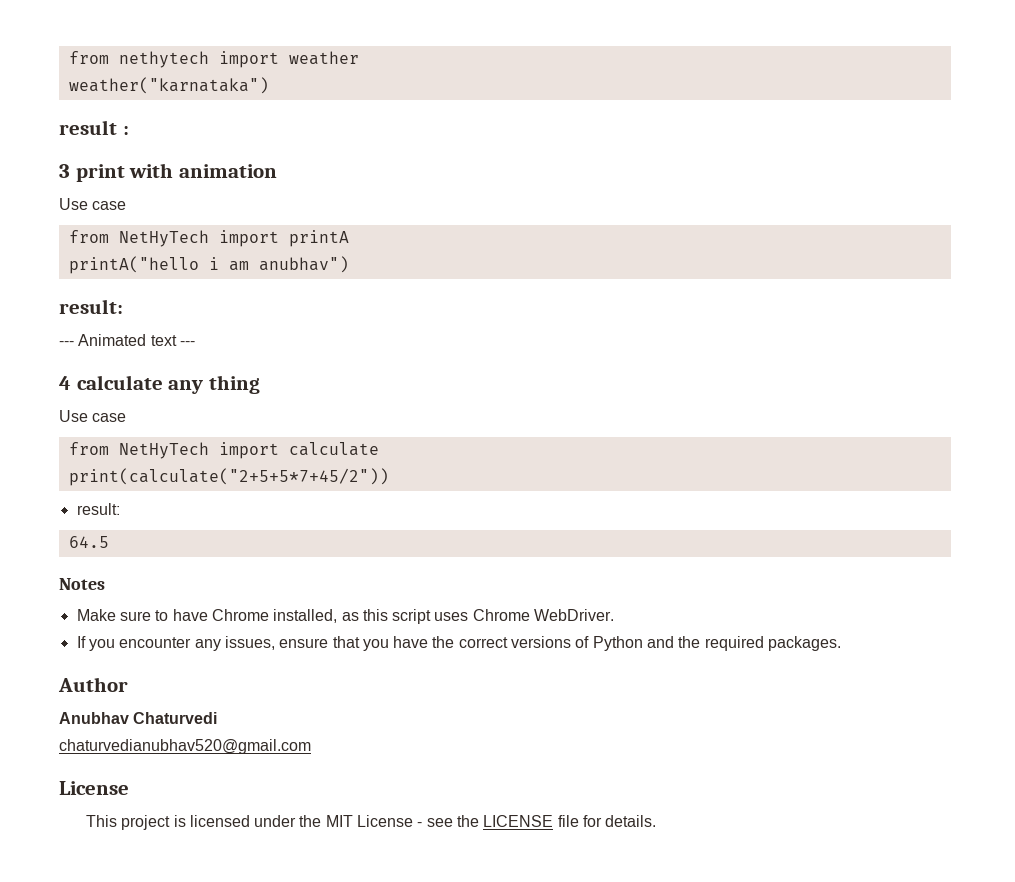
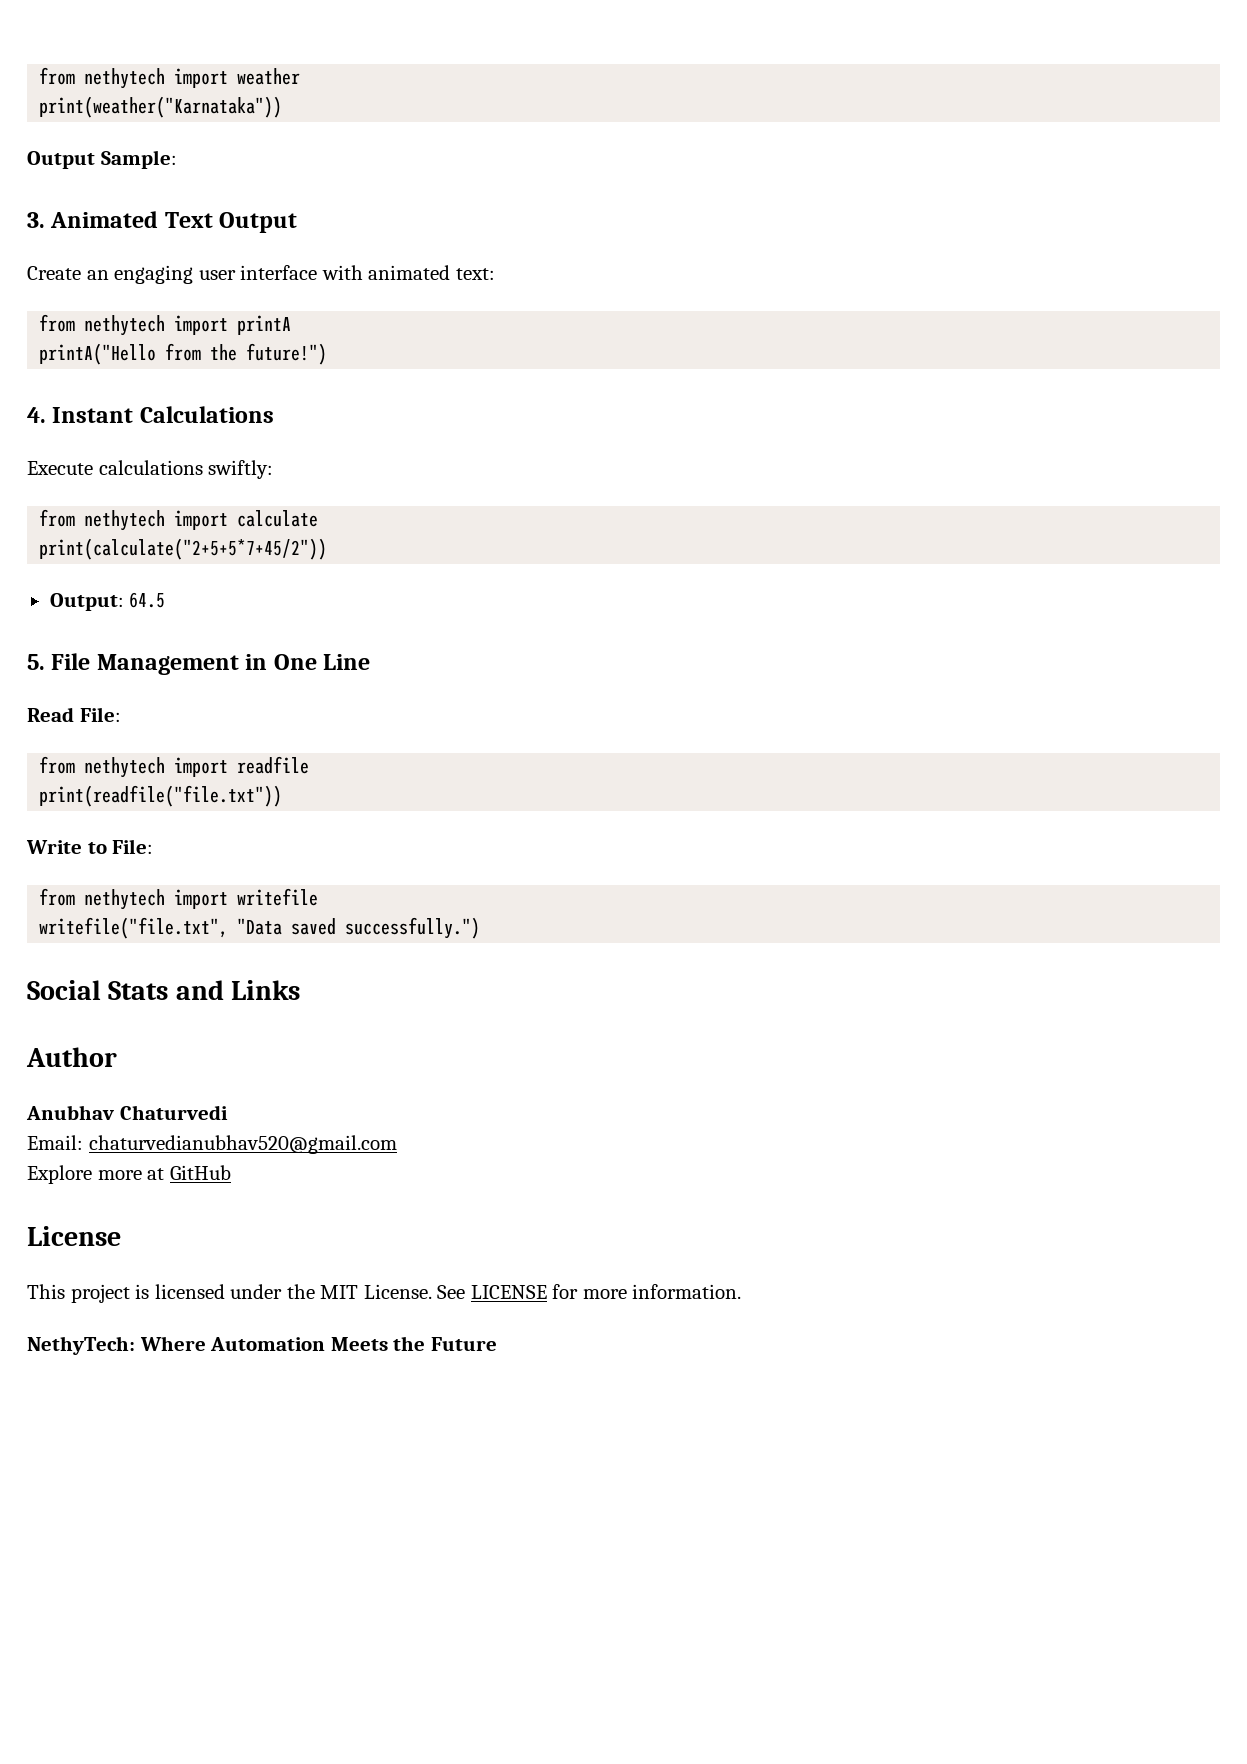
- weather("karnataka")
- result :
- 3 print with animation
- Use case
- from NetHyTech import printA
+ print(weather("Karnataka"))
+ Output Sample:
+ 3. Animated Text Output
+ Create an engaging user interface with animated text:
+ from nethytech import printA
- printA("hello i am anubhav")
- result:
- --- Animated text ---
- 4 calculate any thing
- Use case
- from NetHyTech import calculate
+ printA("Hello from the future!")
+ 4. Instant Calculations
+ Execute calculations swiftly:
+ from nethytech import calculate
  print(calculate("2+5+5*7+45/2"))
- result:
- 64.5
+ Output: 64.5
- Notes
- Make sure to have Chrome installed, as this script uses Chrome WebDriver.
- If you encounter any issues, ensure that you have the correct versions of Python and the required packages.
+ 5. File Management in One Line
+ Read File:
+ from nethytech import readfile
+ print(readfile("file.txt"))
+ Write to File:
+ from nethytech import writefile
+ writefile("file.txt", "Data saved successfully.")
+ Social Stats and Links
- chaturvedianubhav520@gmail.com
+ Email: chaturvedianubhav520@gmail.com
+ Explore more at GitHub
- This project is licensed under the MIT License - see the LICENSE file for details.
+ This project is licensed under the MIT License. See LICENSE for more information.
+ NethyTech: Where Automation Meets the Future

